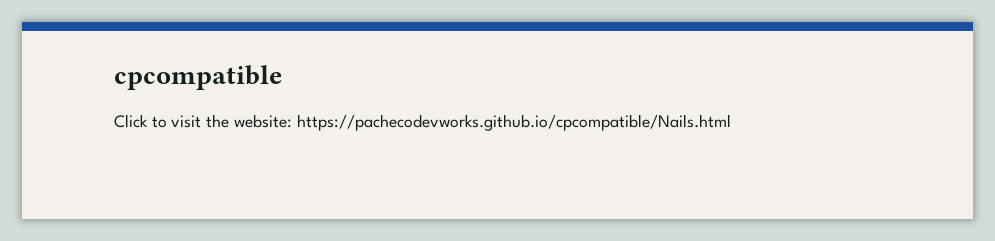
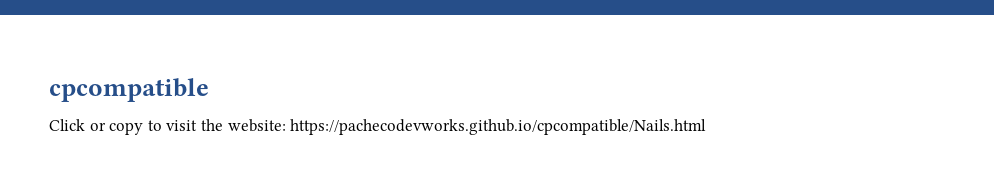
- Click to visit the website: https://pachecodevworks.github.io/cpcompatible/Nails.html
+ Click or copy to visit the website: https://pachecodevworks.github.io/cpcompatible/Nails.html

